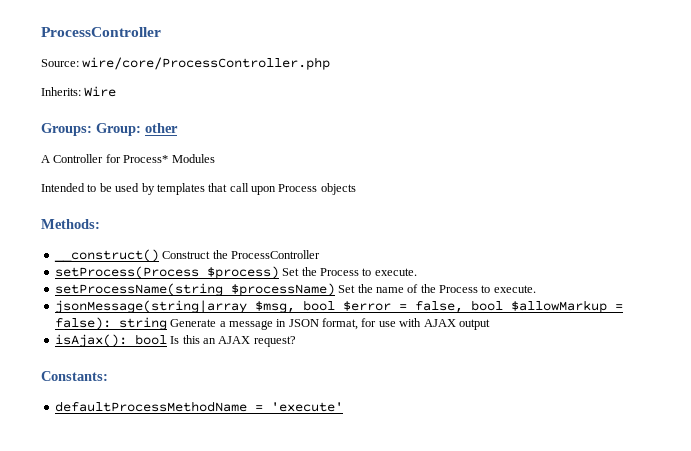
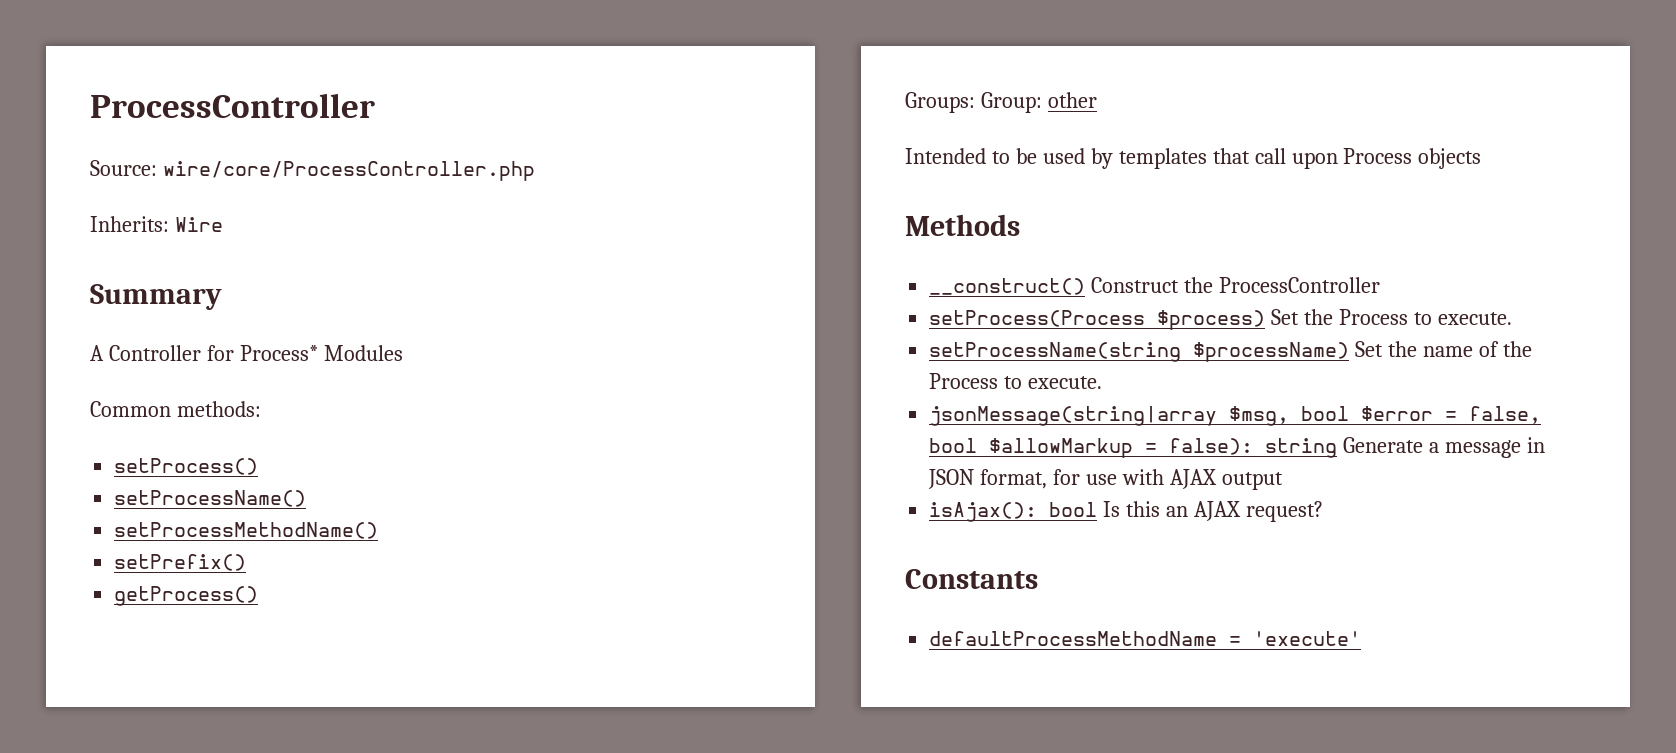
- Groups: Group: other
+ Summary
+ Common methods:
+ setProcess()
+ setProcessName()
+ setProcessMethodName()
+ setPrefix()
+ getProcess()
+ Groups: Group: other
- Methods:
+ Methods
- Constants:
+ Constants

